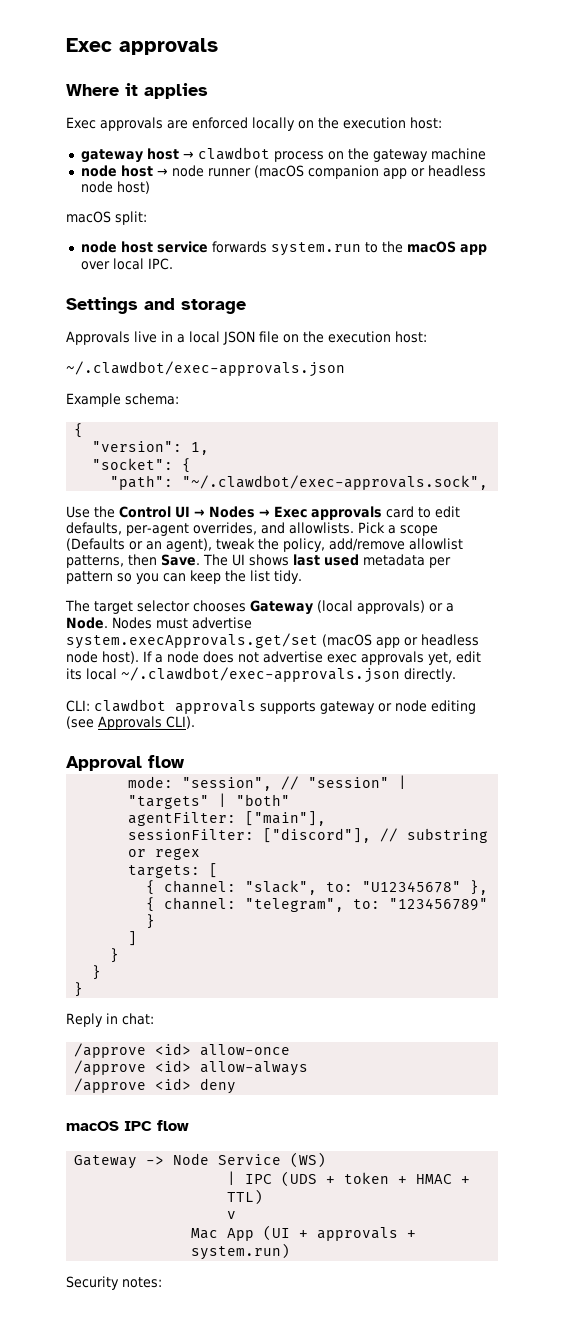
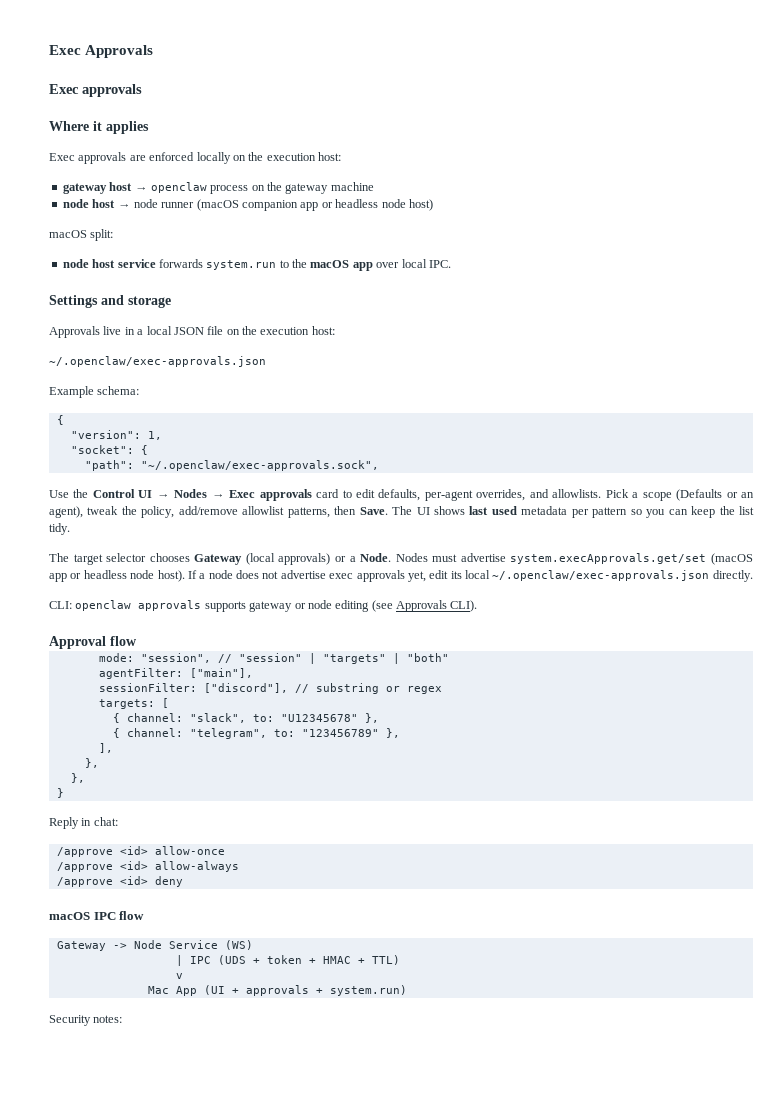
+ Exec Approvals
- gateway host → clawdbot process on the gateway machine
+ gateway host → openclaw process on the gateway machine
  Approvals live in a local JSON file on the execution host:
- ~/.clawdbot/exec-approvals.json
+ ~/.openclaw/exec-approvals.json
- "path": "~/.clawdbot/exec-approvals.sock",
+ "path": "~/.openclaw/exec-approvals.sock",
- If a node does not advertise exec approvals yet, edit its local ~/.clawdbot/exec-approvals.json directly.
+ If a node does not advertise exec approvals yet, edit its local ~/.openclaw/exec-approvals.json directly.
- CLI: clawdbot approvals supports gateway or node editing (see Approvals CLI).
+ CLI: openclaw approvals supports gateway or node editing (see Approvals CLI).
- { channel: "telegram", to: "123456789" }
- ]
- }
- }
+ { channel: "telegram", to: "123456789" },
+ ],
+ },
+ },

